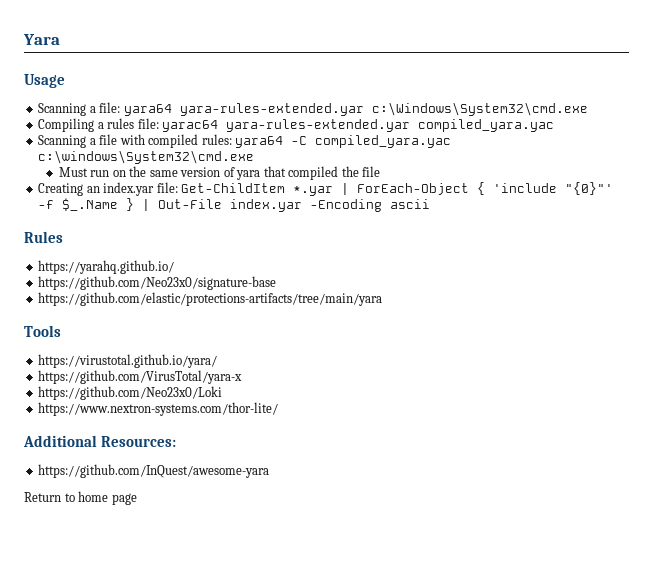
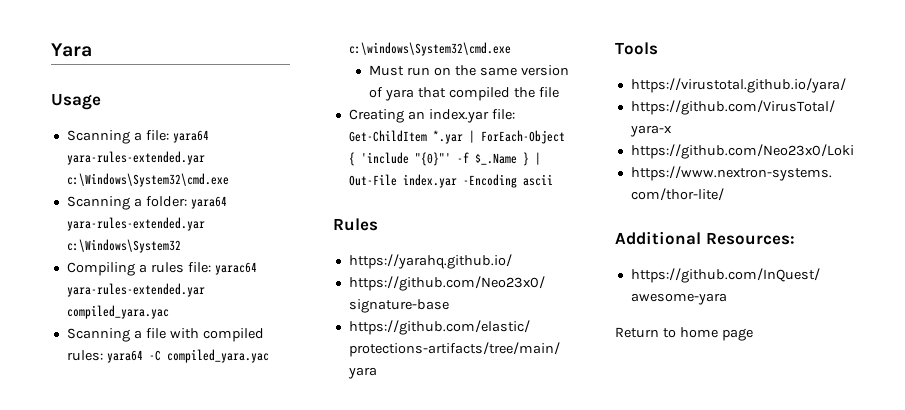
+ Scanning a folder: yara64 yara-rules-extended.yar c:\Windows\System32

